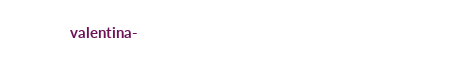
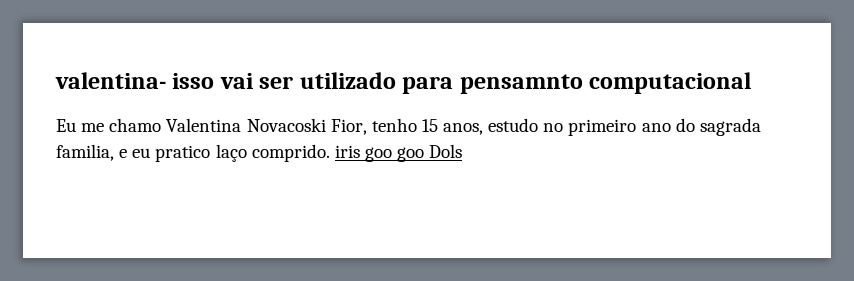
- valentina-
+ valentina- isso vai ser utilizado para pensamnto computacional
+ Eu me chamo Valentina Novacoski Fior, tenho 15 anos, estudo no primeiro ano do sagrada familia, e eu pratico laço comprido. iris goo goo Dols

